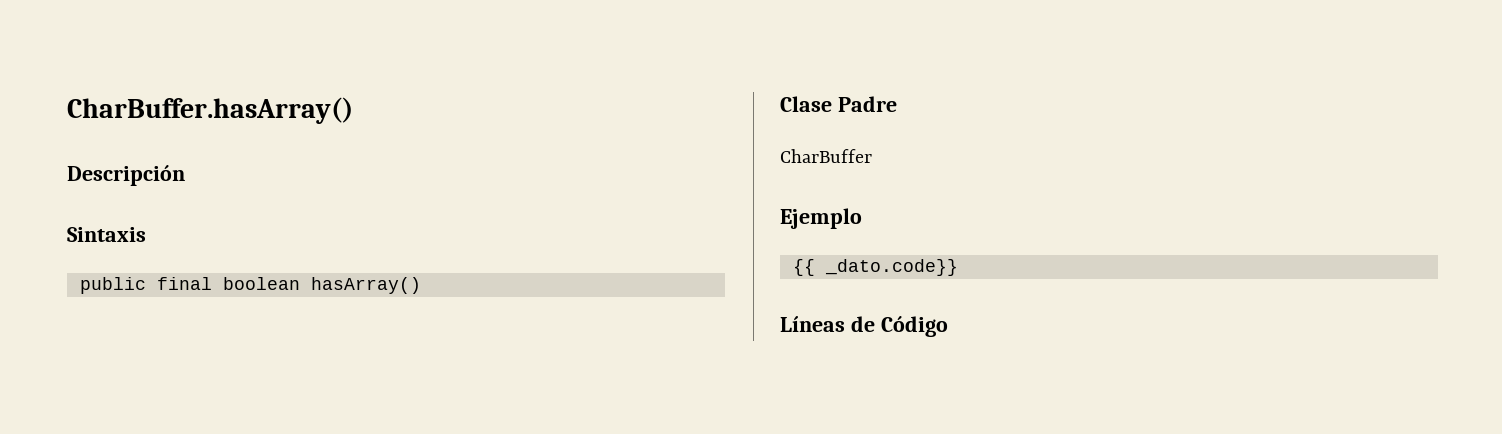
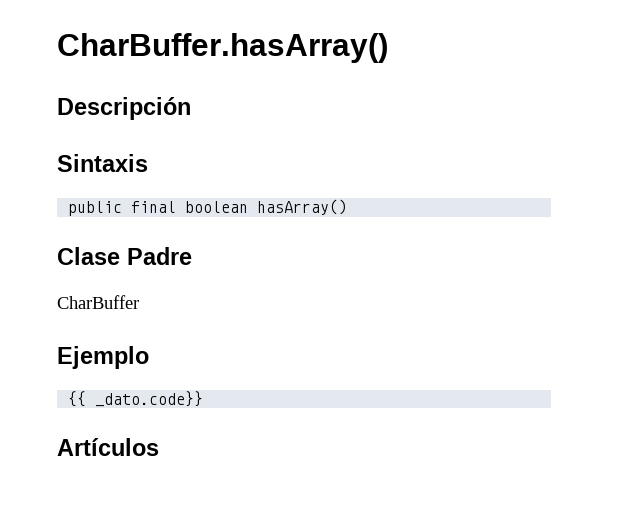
- Líneas de Código
+ Artículos

